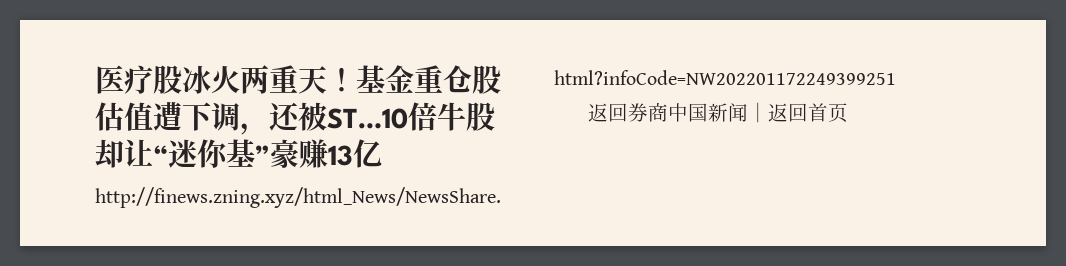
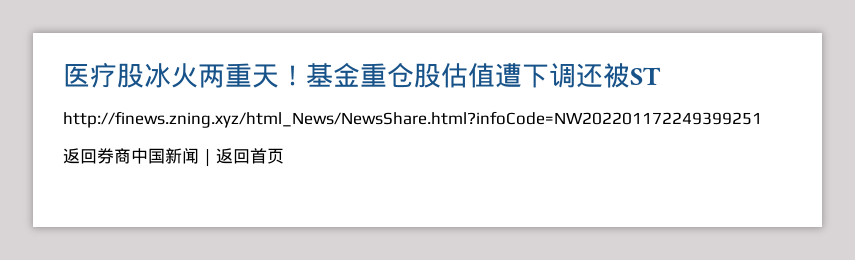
- 基金重仓股估值遭下调，还被ST…10倍牛股却让“迷你基”豪赚13亿
+ 基金重仓股估值遭下调还被ST

